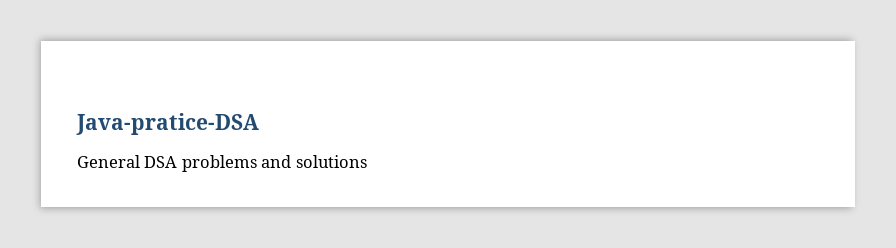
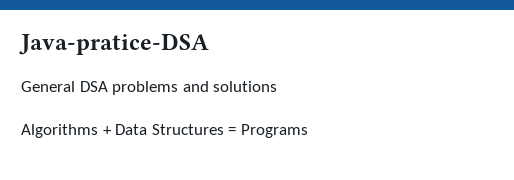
+ Algorithms + Data Structures = Programs

